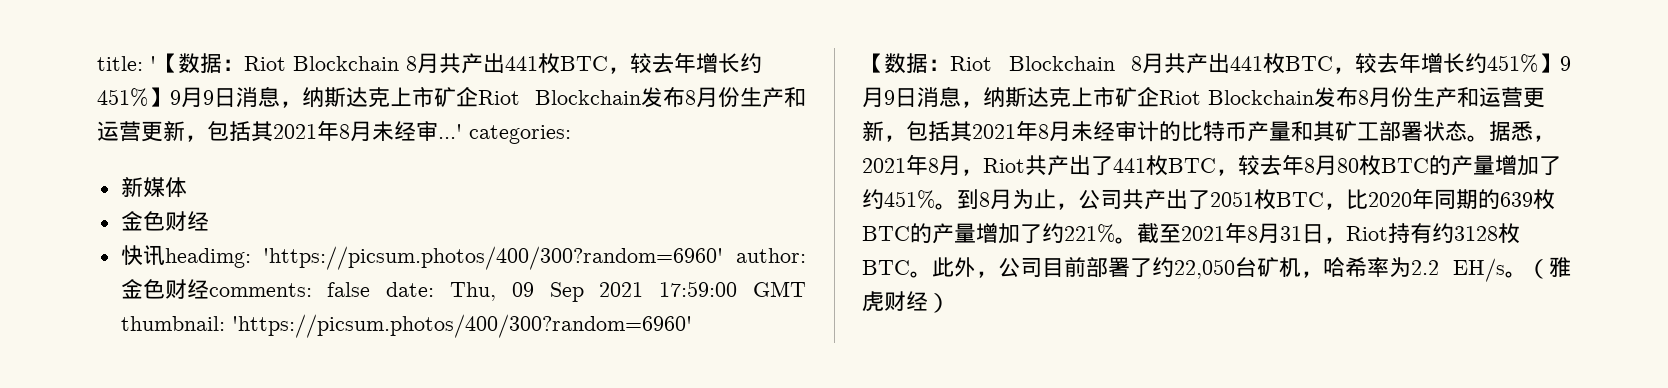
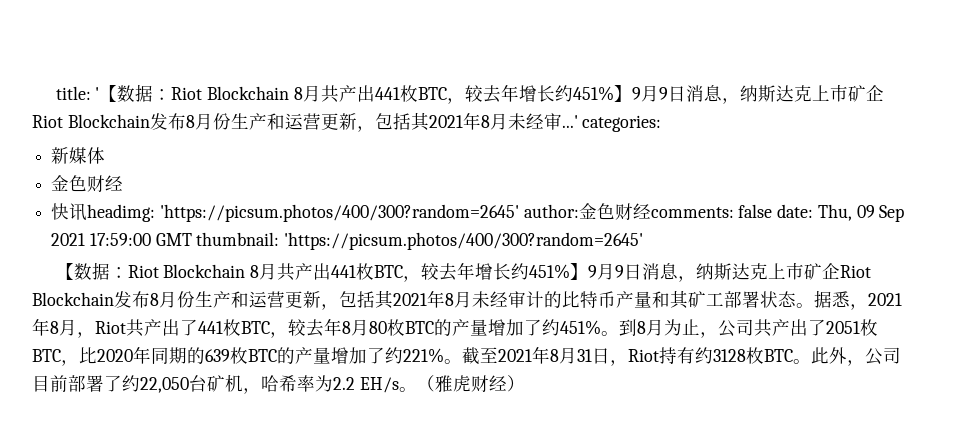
- 快讯headimg: 'https://picsum.photos/400/300?random=6960' author:金色财经comments: false date: Thu, 09 Sep 2021 17:59:00 GMT thumbnail: 'https://picsum.photos/400/300?random=6960'
+ 快讯headimg: 'https://picsum.photos/400/300?random=2645' author:金色财经comments: false date: Thu, 09 Sep 2021 17:59:00 GMT thumbnail: 'https://picsum.photos/400/300?random=2645'

